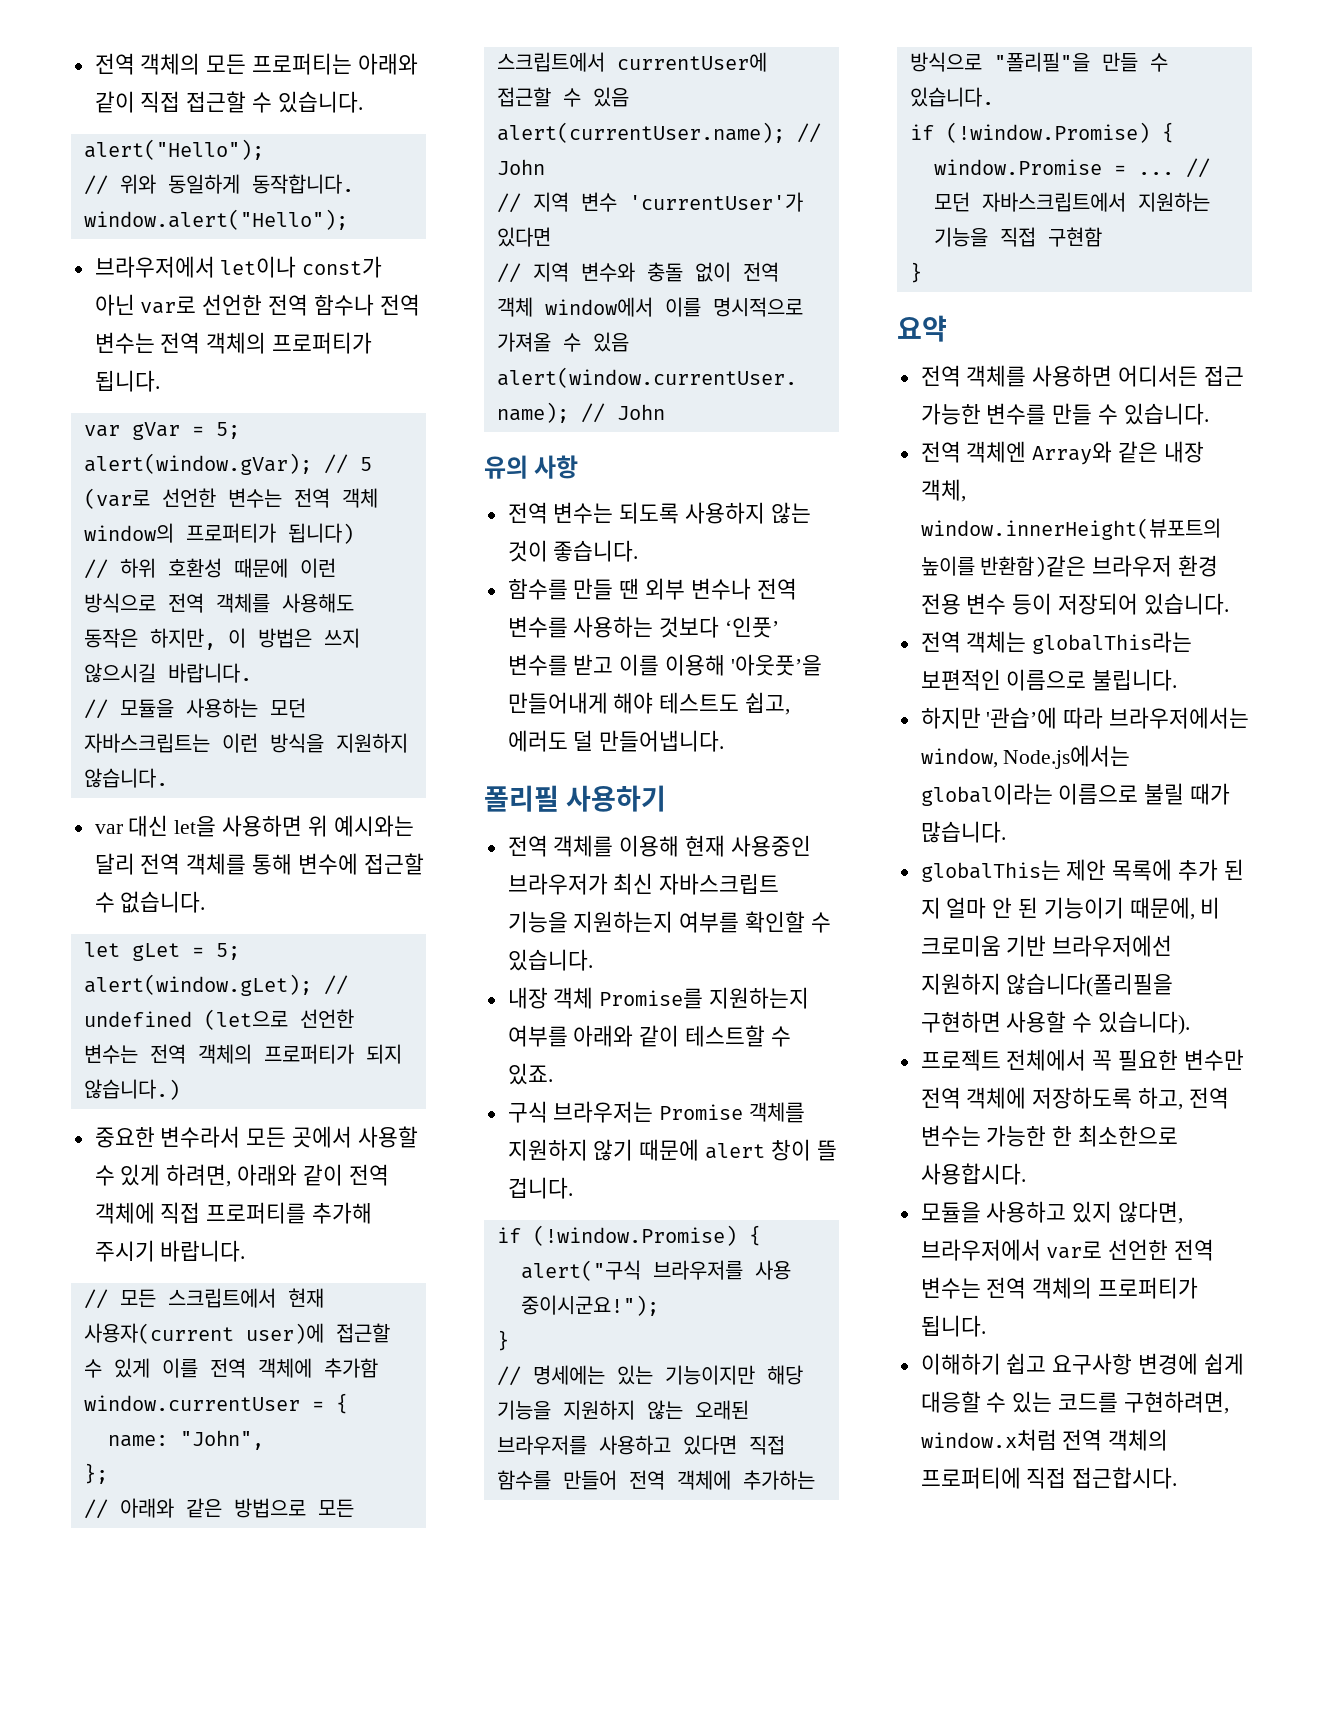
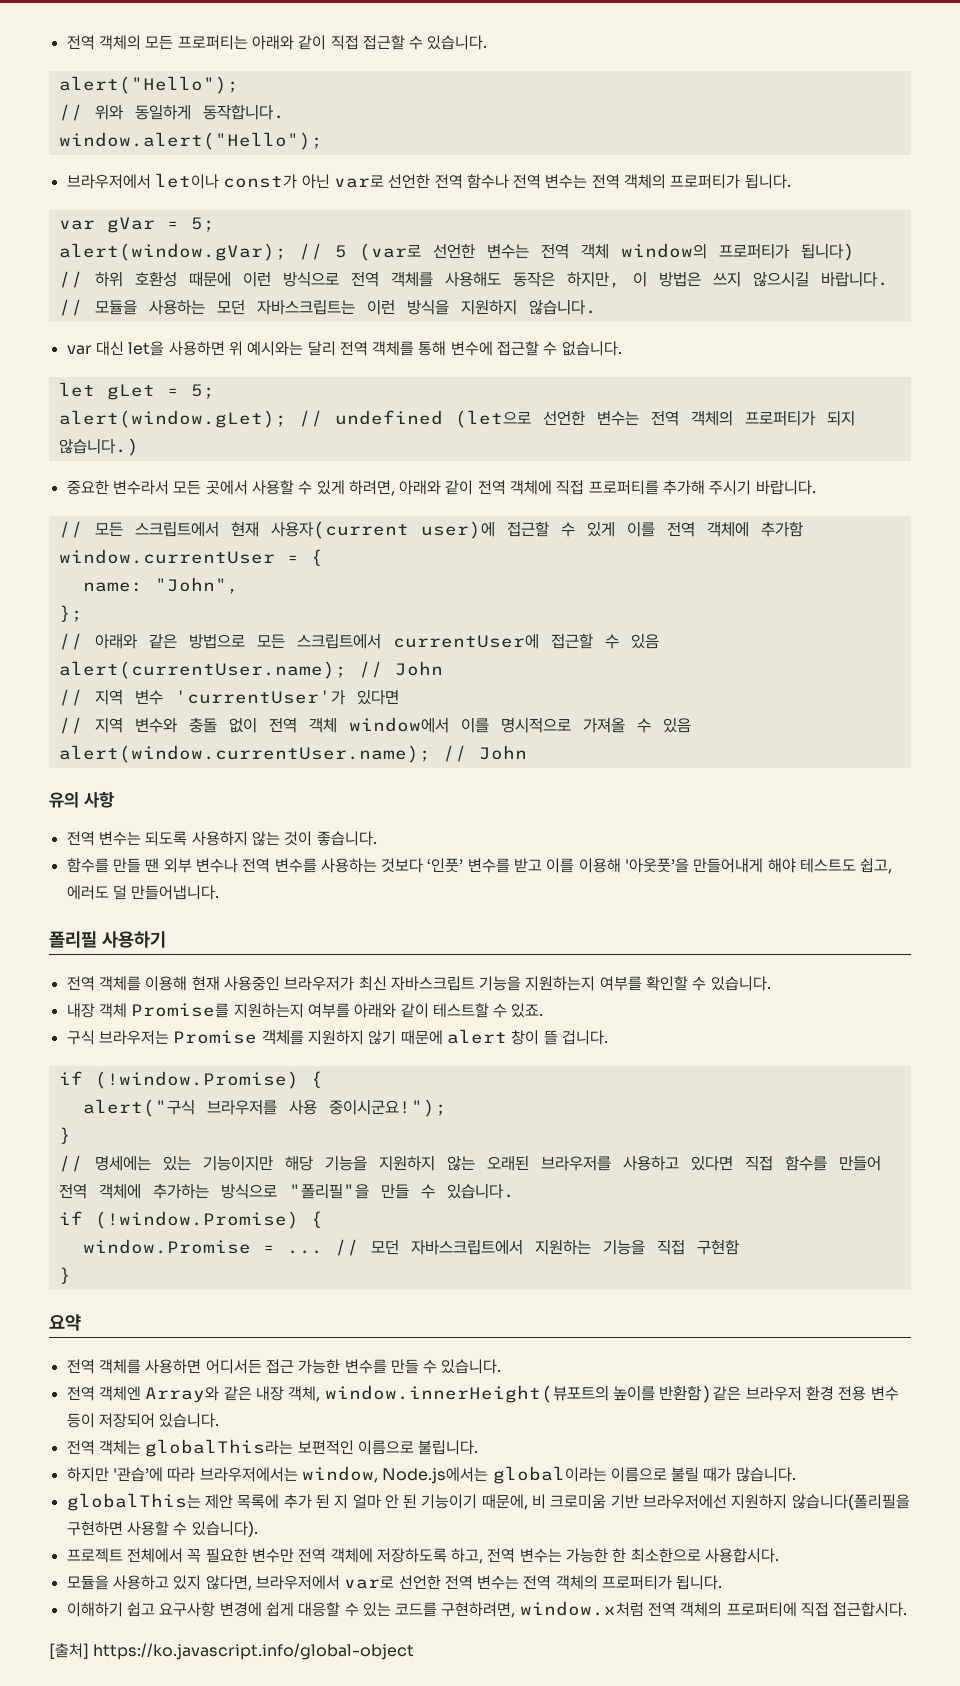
+ [출처] https://ko.javascript.info/global-object

